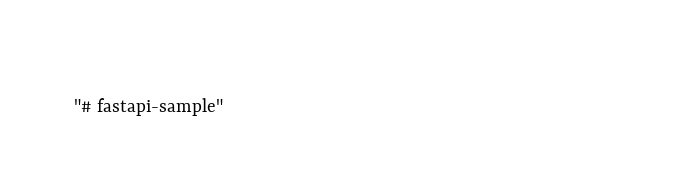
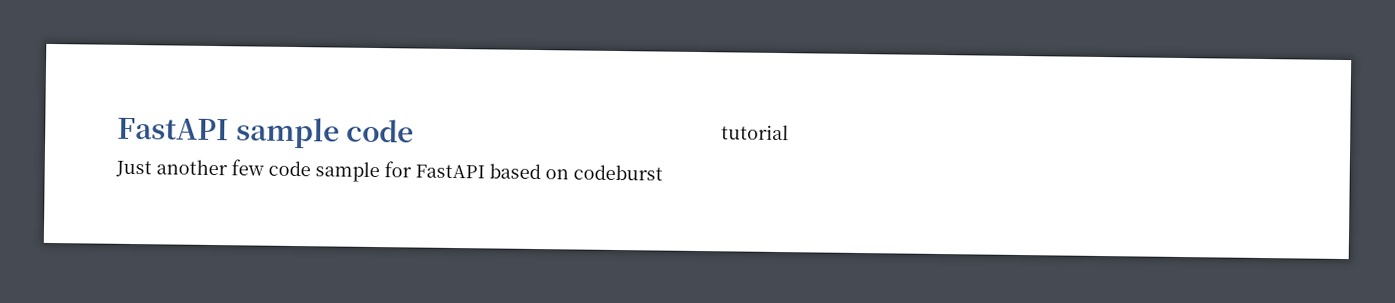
- "# fastapi-sample"
+ FastAPI sample code
+ Just another few code sample for FastAPI based on codeburst tutorial

